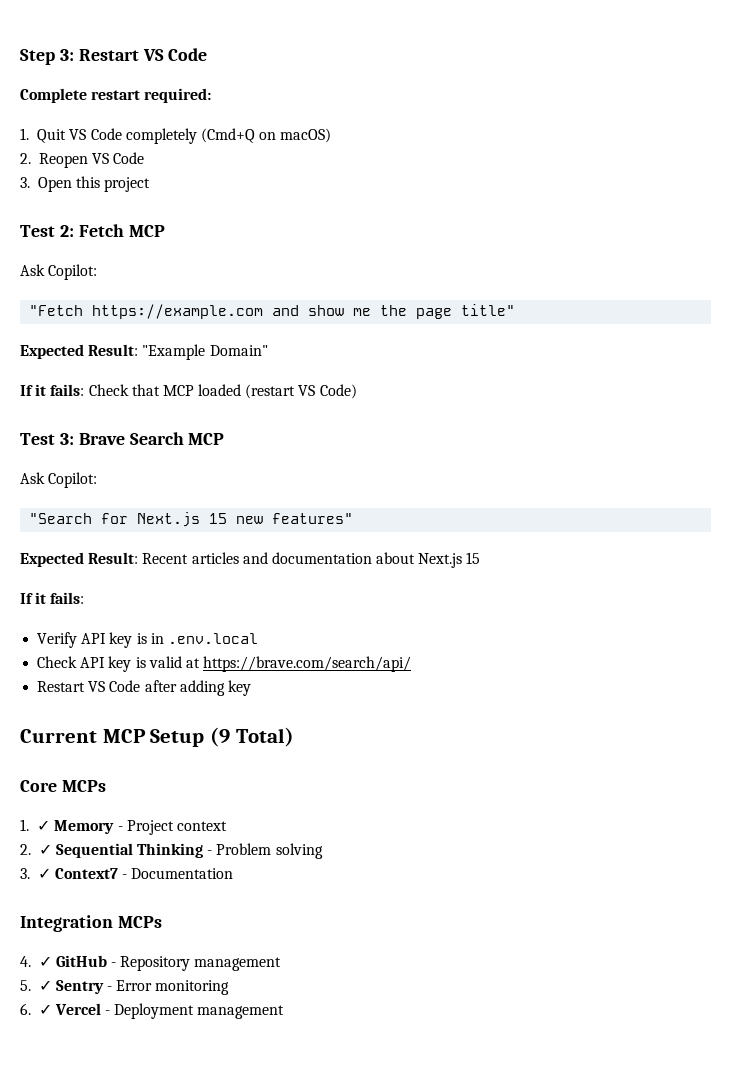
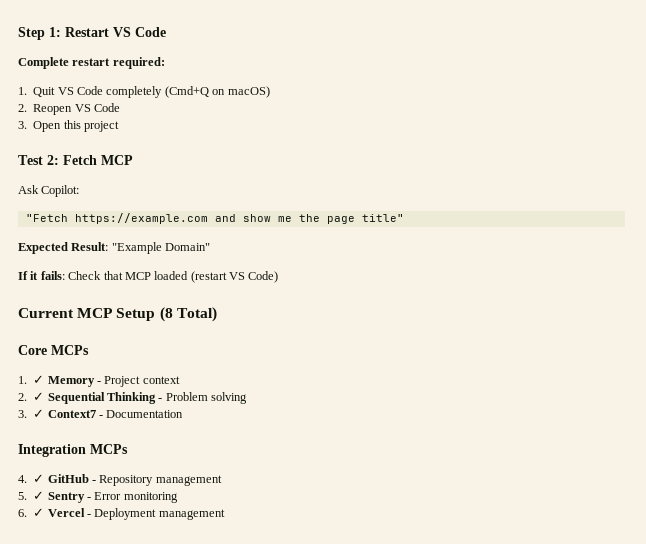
- Step 3: Restart VS Code
+ Step 1: Restart VS Code
- Test 3: Brave Search MCP
- Ask Copilot:
- "Search for Next.js 15 new features"
- Expected Result: Recent articles and documentation about Next.js 15
- If it fails:
- Verify API key is in .env.local
- Check API key is valid at https://brave.com/search/api/
- Restart VS Code after adding key
- Current MCP Setup (9 Total)
+ Current MCP Setup (8 Total)

